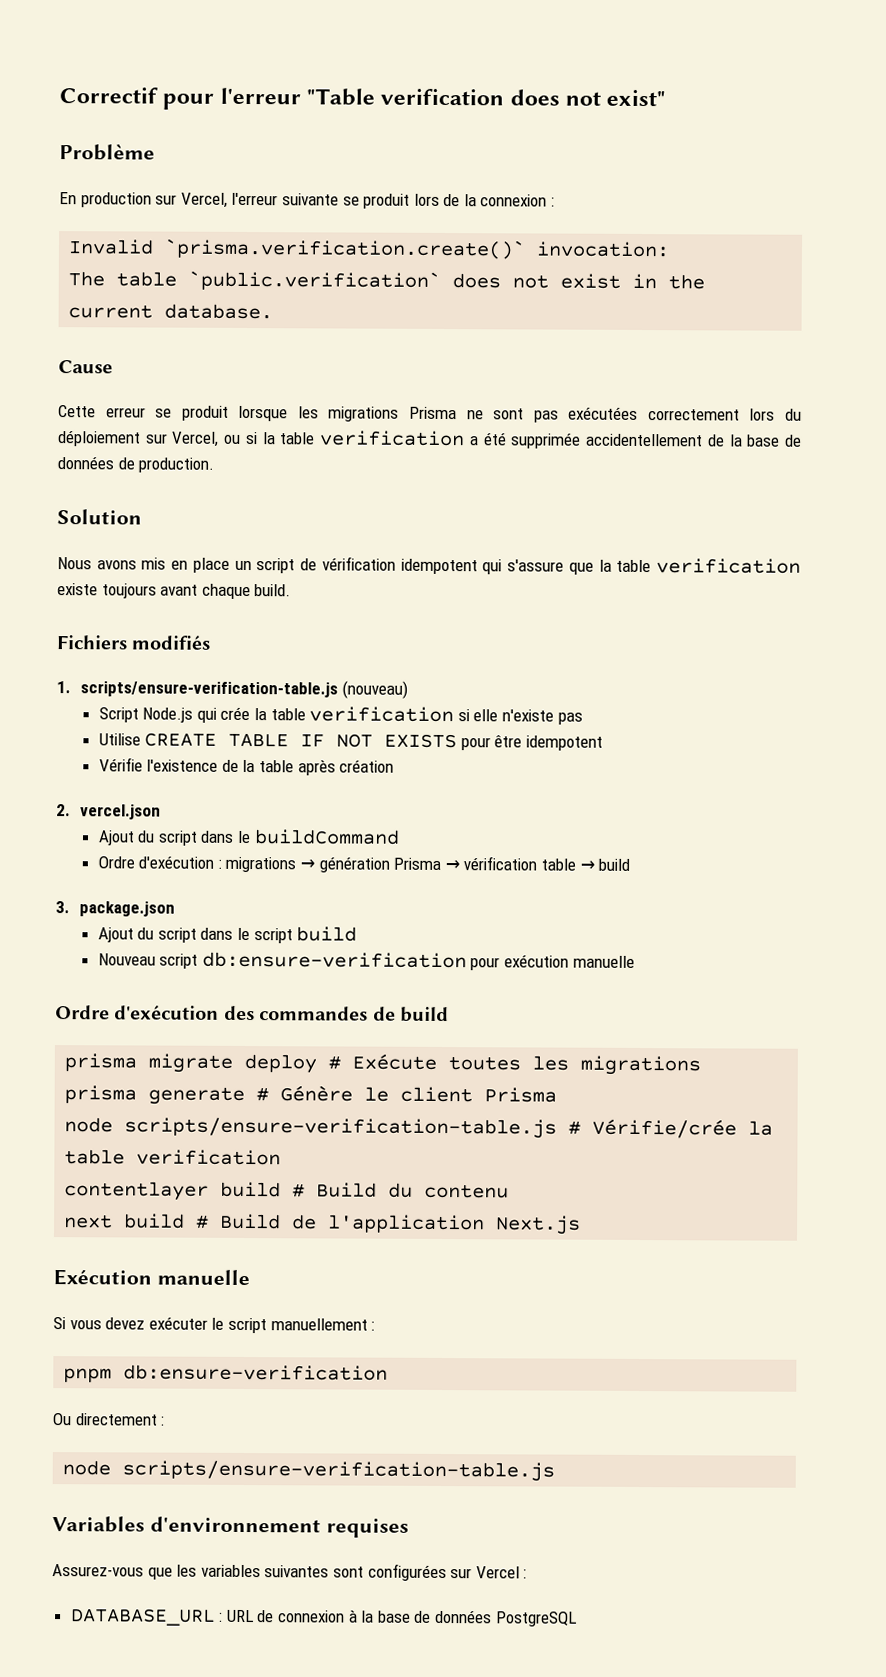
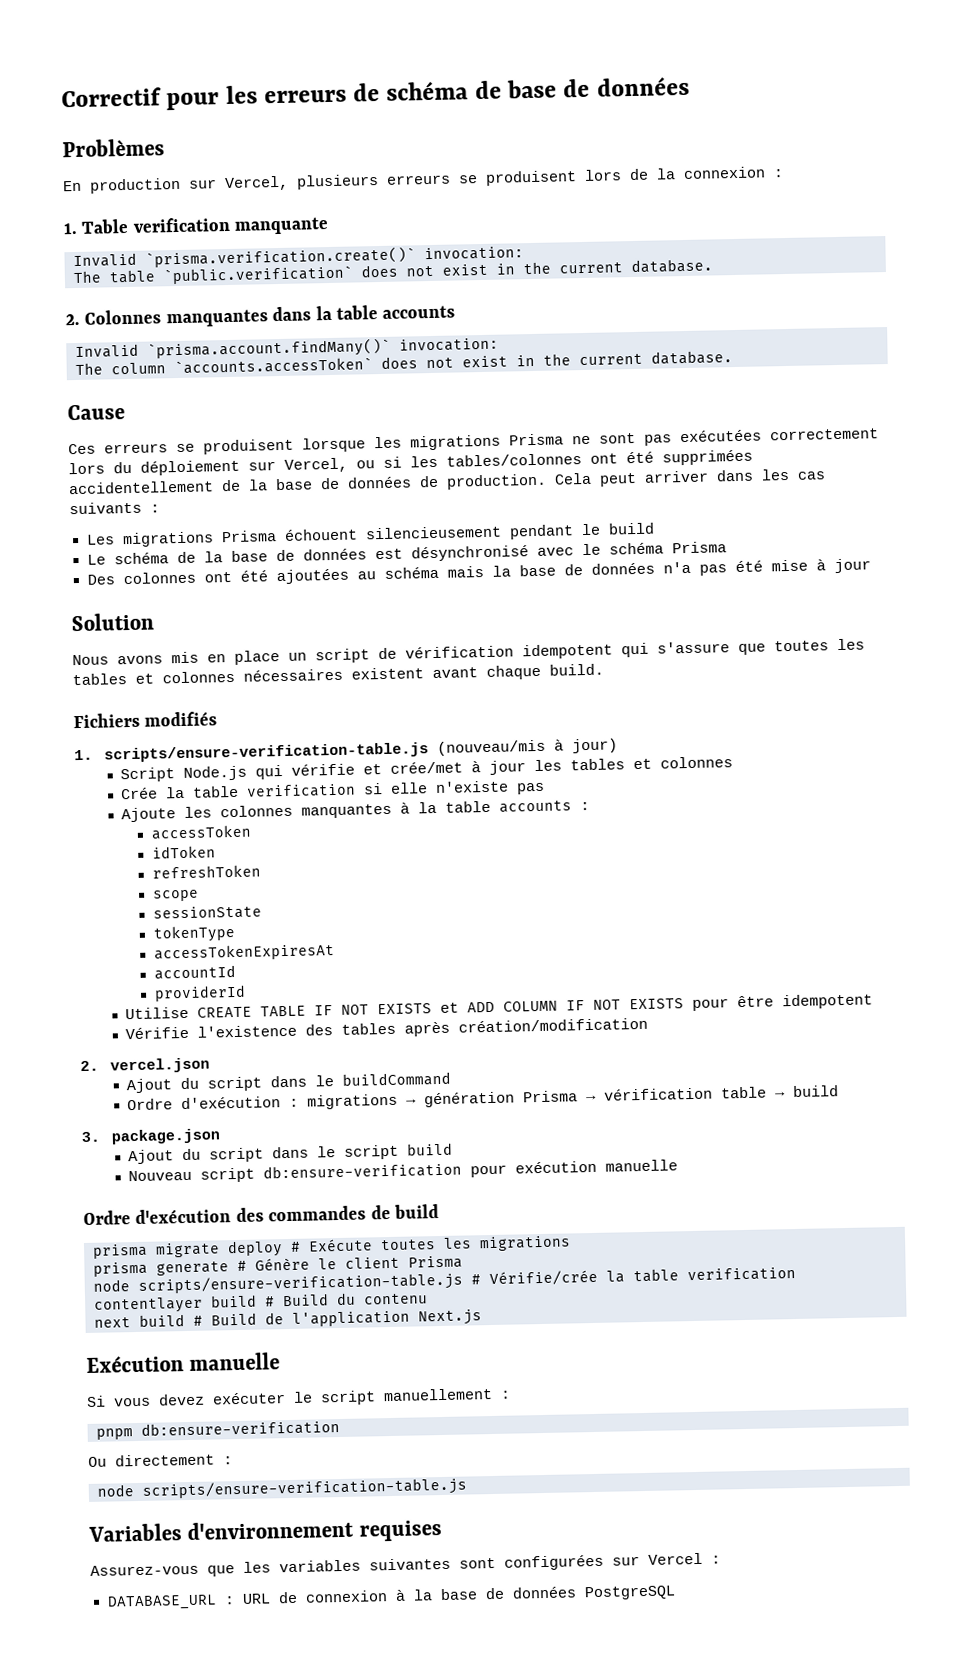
- Correctif pour l'erreur "Table verification does not exist"
- Problème
+ Correctif pour les erreurs de schéma de base de données
+ Problèmes
- En production sur Vercel, l'erreur suivante se produit lors de la connexion :
+ En production sur Vercel, plusieurs erreurs se produisent lors de la connexion :
+ 1. Table verification manquante
+ 2. Colonnes manquantes dans la table accounts
+ Invalid `prisma.account.findMany()` invocation:
+ The column `accounts.accessToken` does not exist in the current database.
  Cause
- Cette erreur se produit lorsque les migrations Prisma ne sont pas exécutées correctement lors du déploiement sur Vercel, ou si la table verification a été supprimée accidentellement de la base de données de production.
+ Ces erreurs se produisent lorsque les migrations Prisma ne sont pas exécutées correctement lors du déploiement sur Vercel, ou si les tables/colonnes ont été supprimées accidentellement de la base de données de production. Cela peut arriver dans les cas suivants :
+ Les migrations Prisma échouent silencieusement pendant le build
+ Le schéma de la base de données est désynchronisé avec le schéma Prisma
+ Des colonnes ont été ajoutées au schéma mais la base de données n'a pas été mise à jour
- Nous avons mis en place un script de vérification idempotent qui s'assure que la table verification existe toujours avant chaque build.
+ Nous avons mis en place un script de vérification idempotent qui s'assure que toutes les tables et colonnes nécessaires existent avant chaque build.
- 1. scripts/ensure-verification-table.js (nouveau)
+ 1. scripts/ensure-verification-table.js (nouveau/mis à jour)
- Script Node.js qui crée la table verification si elle n'existe pas
+ Script Node.js qui vérifie et crée/met à jour les tables et colonnes
+ Crée la table verification si elle n'existe pas
+ Ajoute les colonnes manquantes à la table accounts :
+ accessToken
+ idToken
+ refreshToken
+ scope
+ sessionState
+ tokenType
+ accessTokenExpiresAt
+ accountId
+ providerId
- Utilise CREATE TABLE IF NOT EXISTS pour être idempotent
+ Utilise CREATE TABLE IF NOT EXISTS et ADD COLUMN IF NOT EXISTS pour être idempotent
- Vérifie l'existence de la table après création
+ Vérifie l'existence des tables après création/modification

